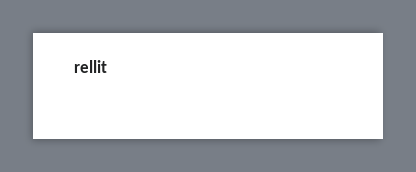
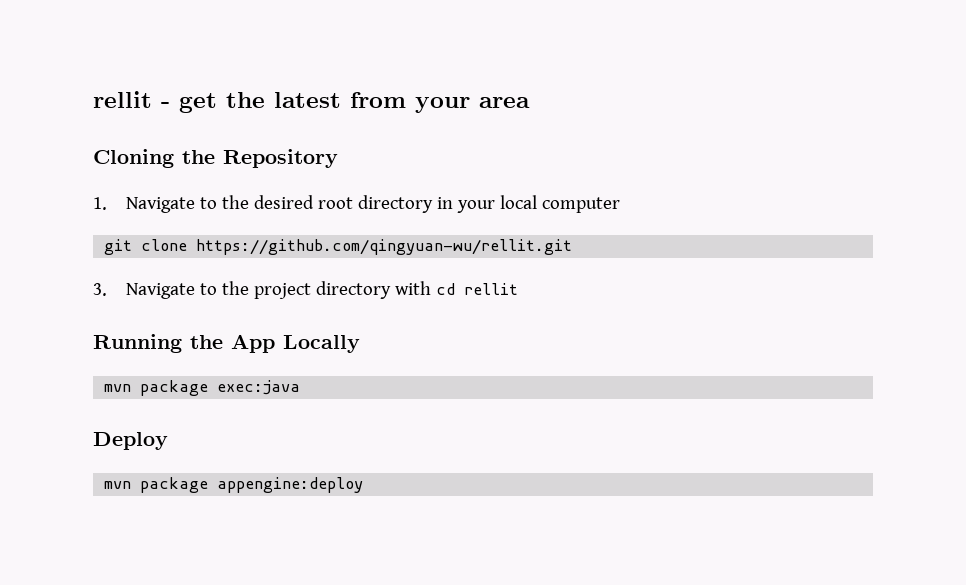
- rellit
+ rellit - get the latest from your area
+ Cloning the Repository
+ 1. Navigate to the desired root directory in your local computer
+ git clone https://github.com/qingyuan-wu/rellit.git
+ 3. Navigate to the project directory with cd rellit
+ Running the App Locally
+ mvn package exec:java
+ Deploy
+ mvn package appengine:deploy

